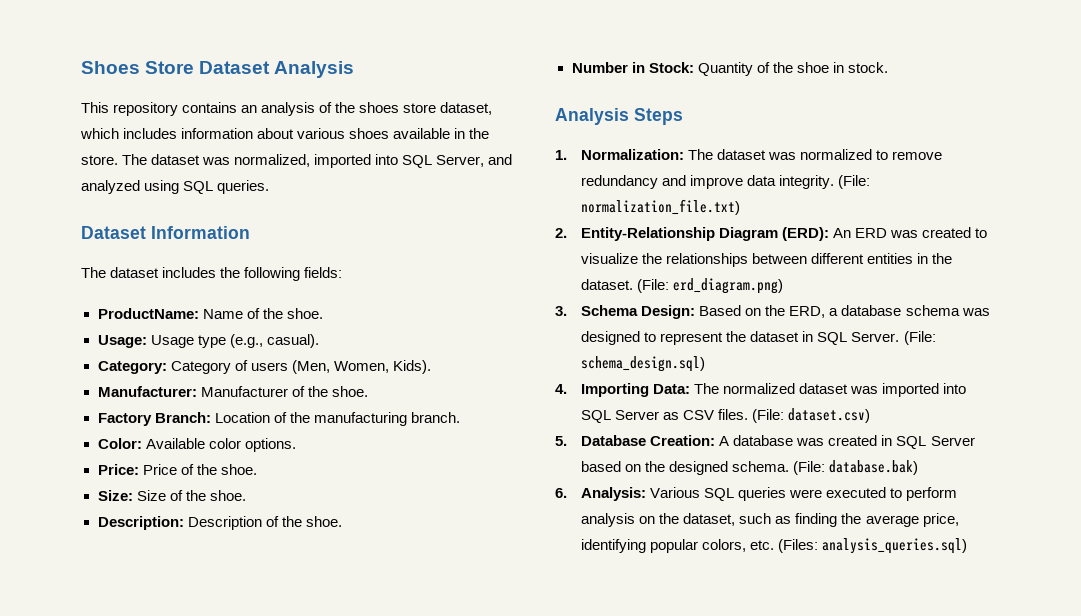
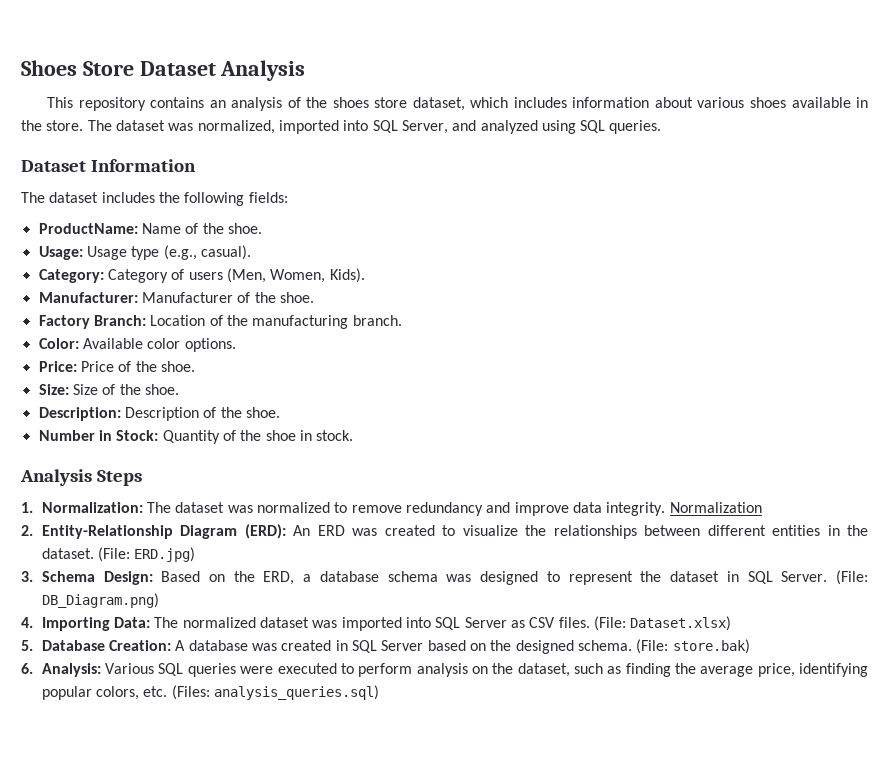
- (File: normalization_file.txt)
+ Normalization
- (File: erd_diagram.png)
+ (File: ERD.jpg)
- (File: schema_design.sql)
+ (File: DB_Diagram.png)
- (File: dataset.csv)
+ (File: Dataset.xlsx)
- (File: database.bak)
+ (File: store.bak)

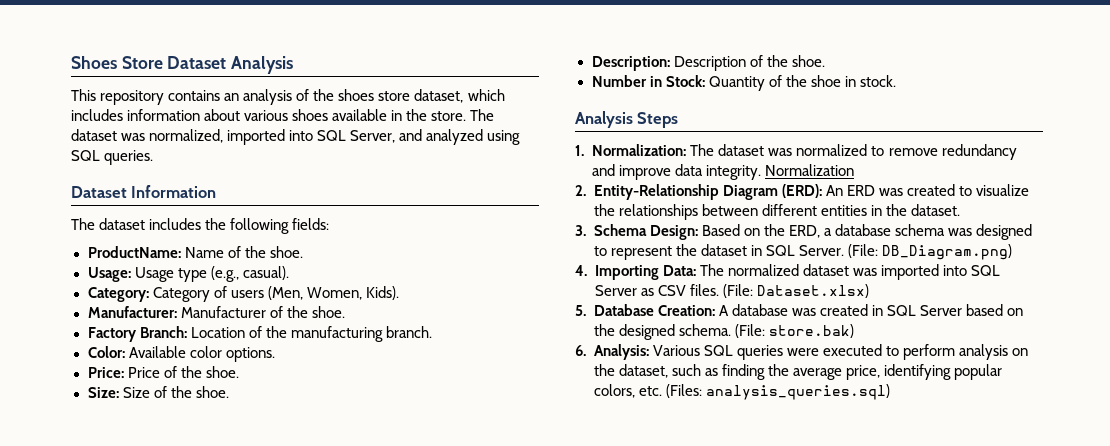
- (File: ERD.jpg)

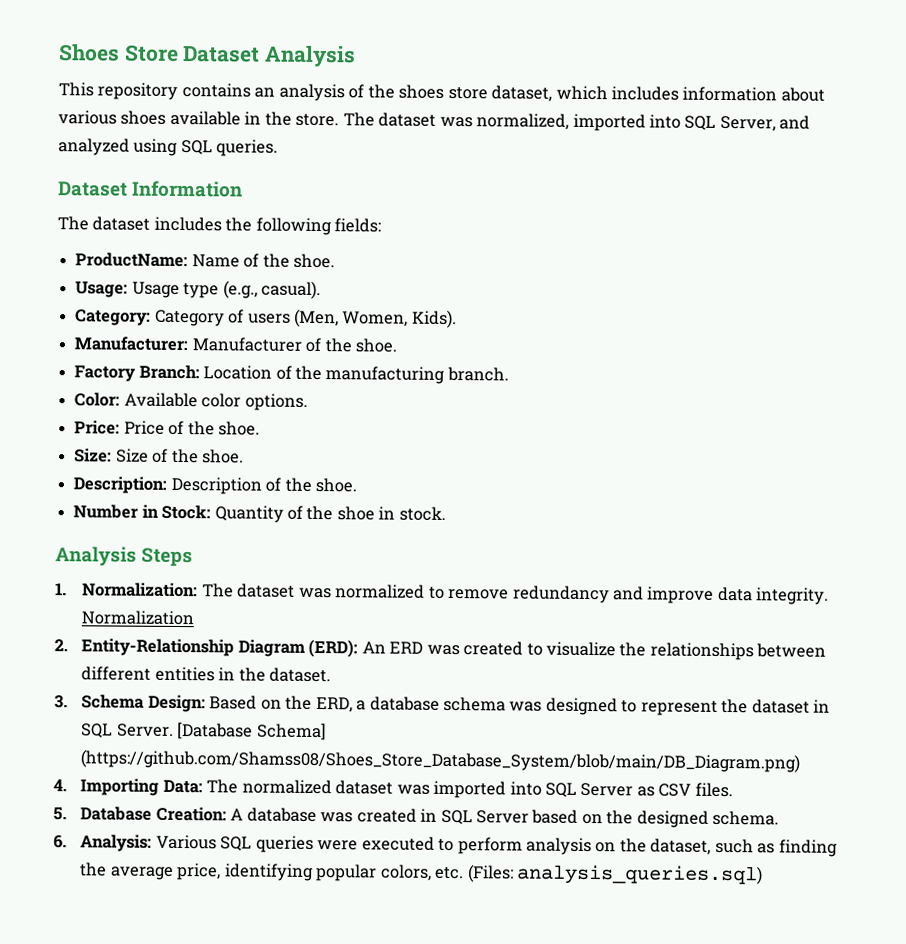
- (File: DB_Diagram.png)
+ [Database Schema] (https://github.com/Shamss08/Shoes_Store_Database_System/blob/main/DB_Diagram.png)
- (File: Dataset.xlsx)
- (File: store.bak)

